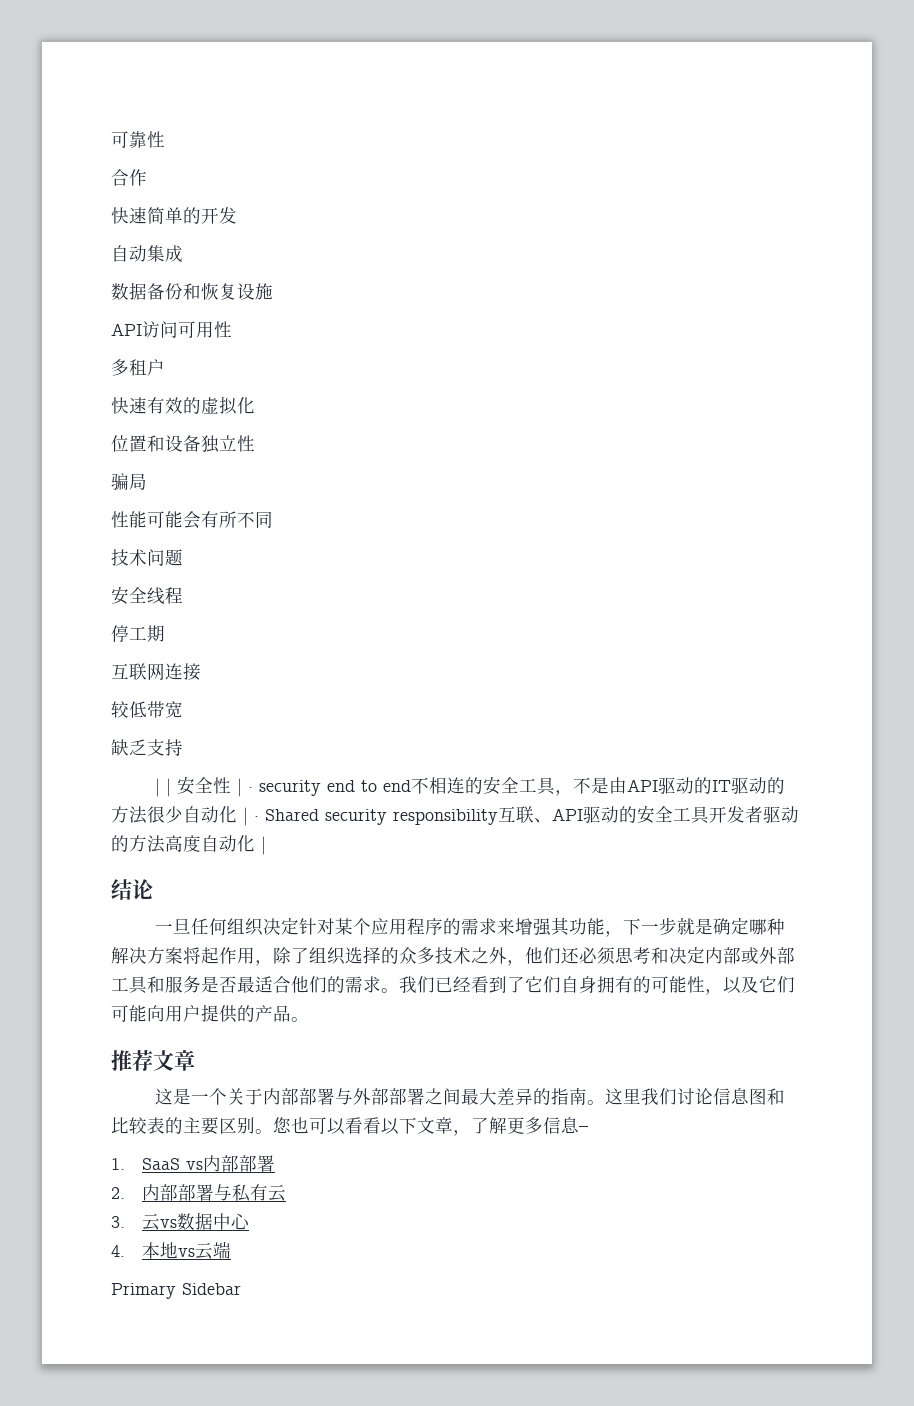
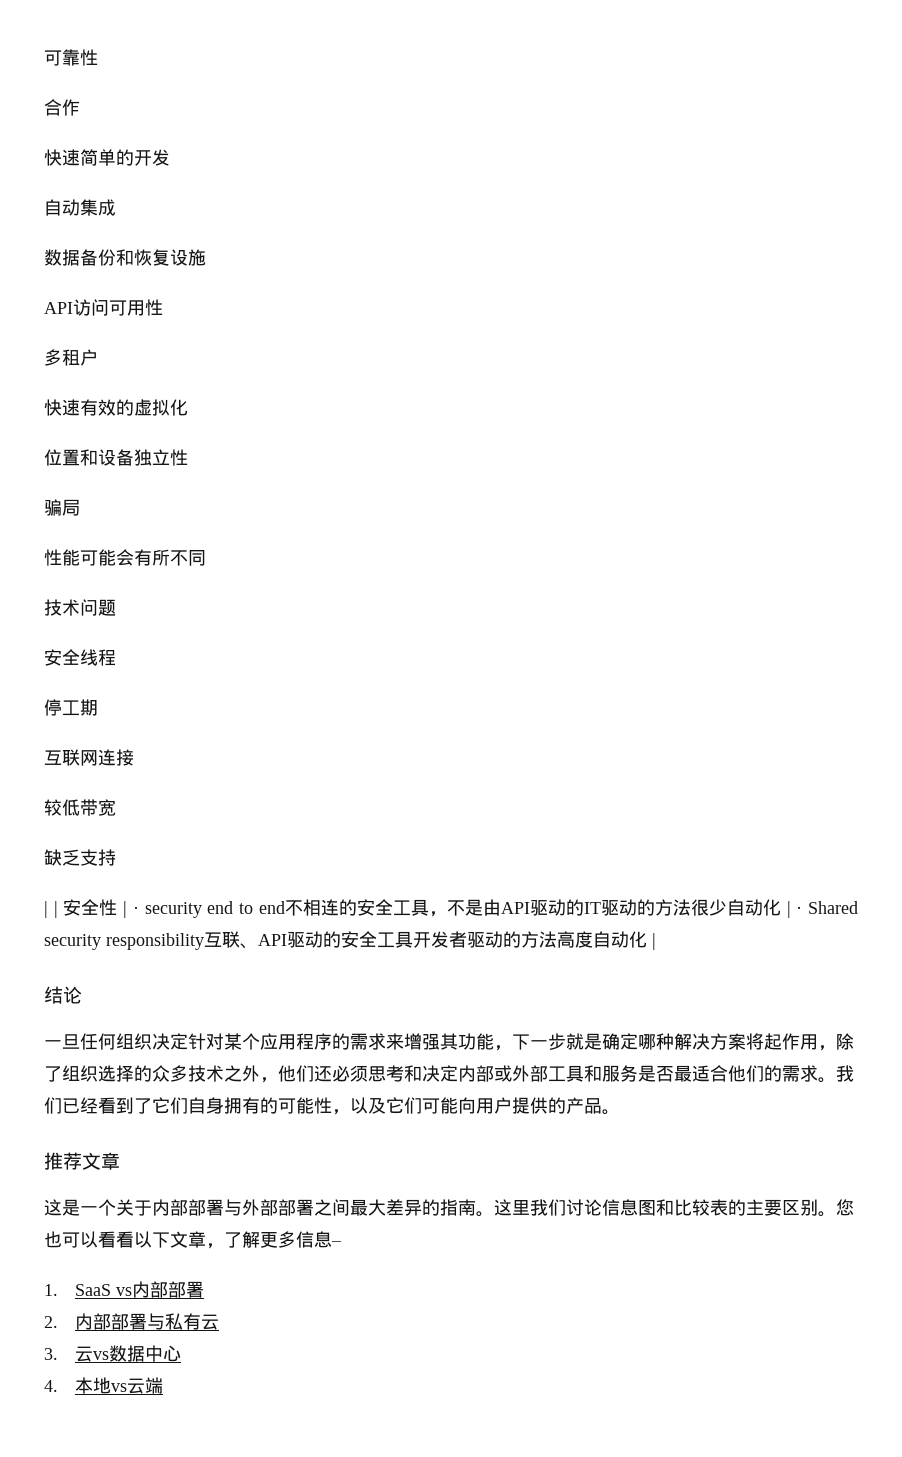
- Primary Sidebar

